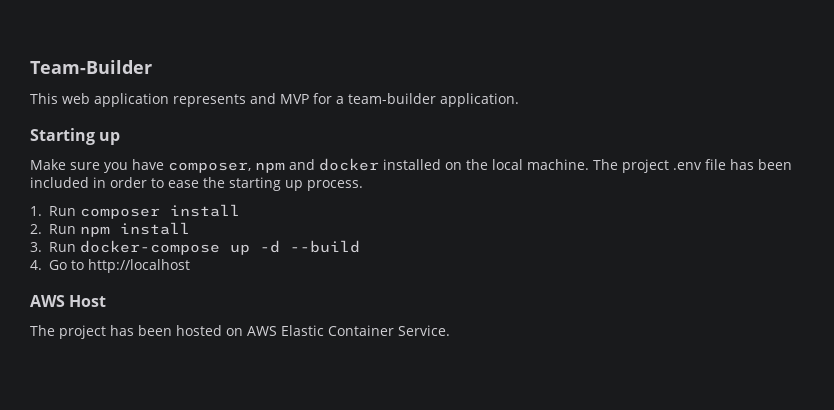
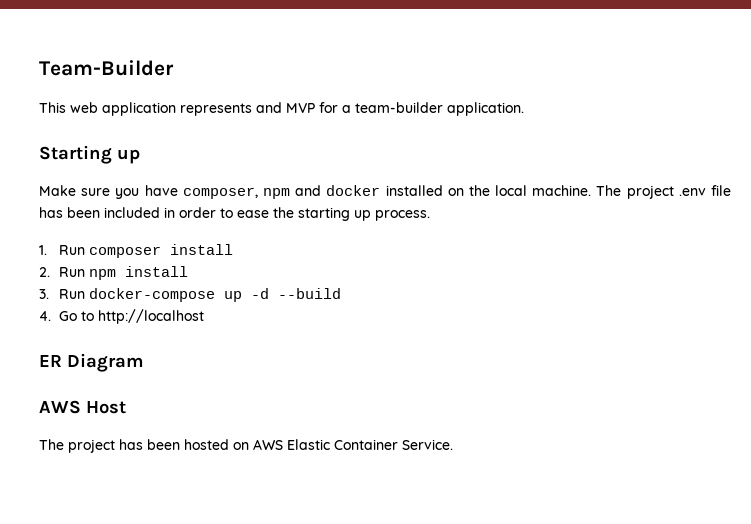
+ ER Diagram

